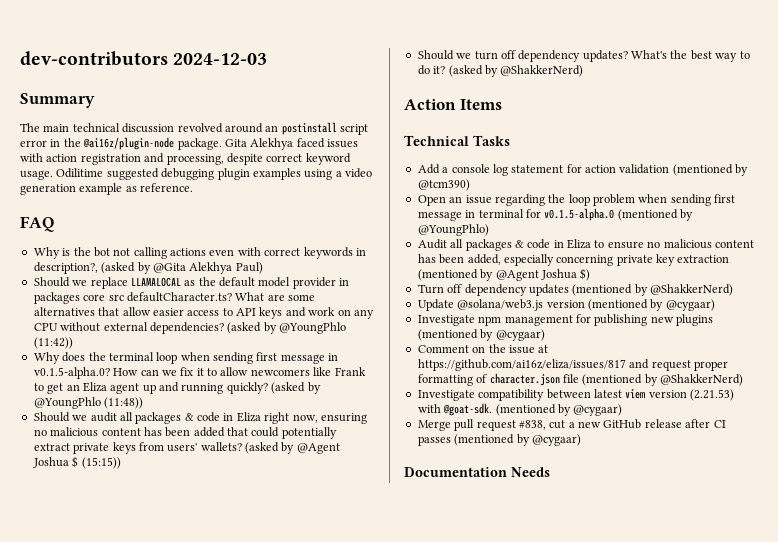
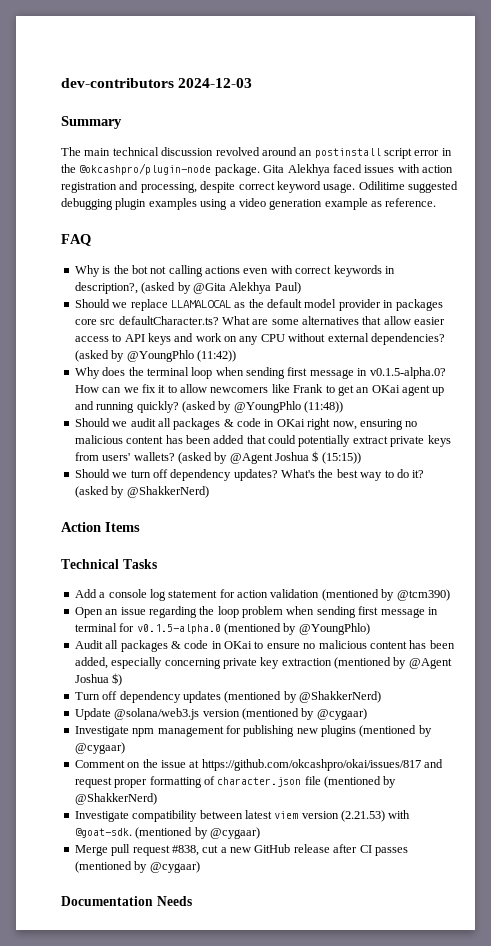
- The main technical discussion revolved around an postinstall script error in the @ai16z/plugin-node package.
+ The main technical discussion revolved around an postinstall script error in the @okcashpro/plugin-node package.
- How can we fix it to allow newcomers like Frank to get an Eliza agent up and running quickly?
+ How can we fix it to allow newcomers like Frank to get an OKai agent up and running quickly?
- Should we audit all packages & code in Eliza right now, ensuring no malicious content has been added that could potentially extract private keys from users' wallets?
+ Should we audit all packages & code in OKai right now, ensuring no malicious content has been added that could potentially extract private keys from users' wallets?
- Audit all packages & code in Eliza to ensure no malicious content has been added, especially concerning private key extraction (mentioned by @Agent Joshua $)
+ Audit all packages & code in OKai to ensure no malicious content has been added, especially concerning private key extraction (mentioned by @Agent Joshua $)
- Comment on the issue at https://github.com/ai16z/eliza/issues/817 and request proper formatting of character.json file (mentioned by @ShakkerNerd)
+ Comment on the issue at https://github.com/okcashpro/okai/issues/817 and request proper formatting of character.json file (mentioned by @ShakkerNerd)

